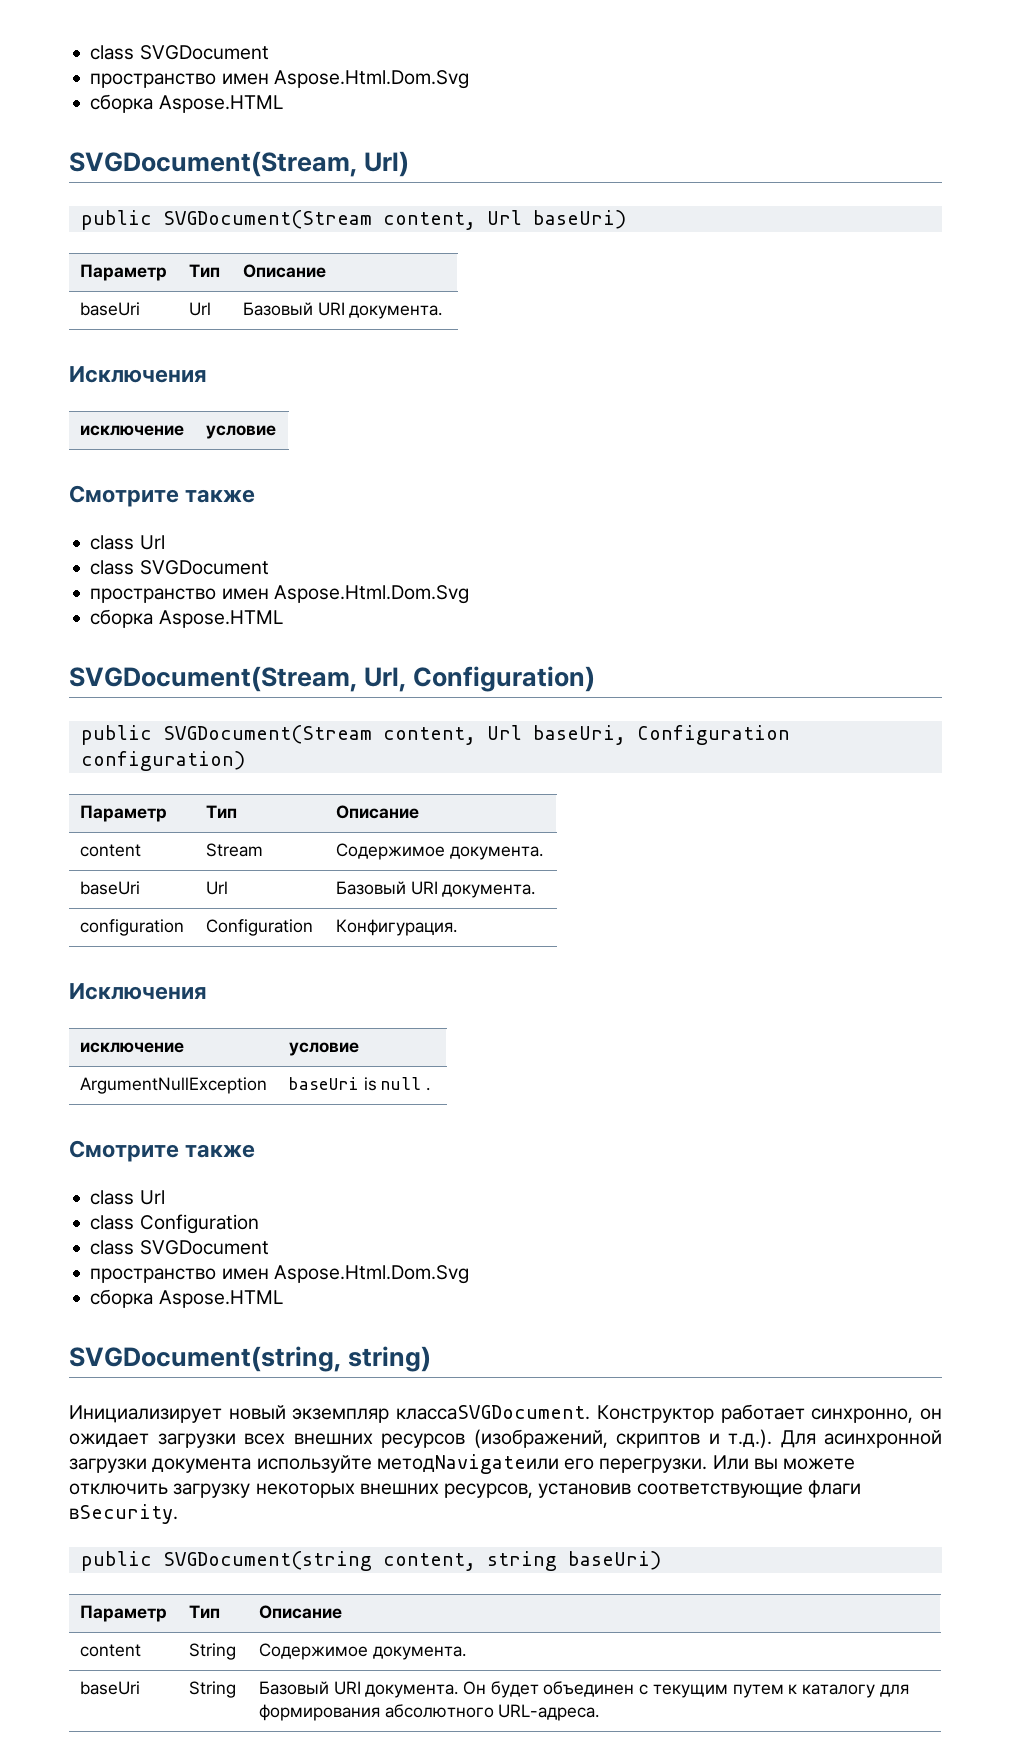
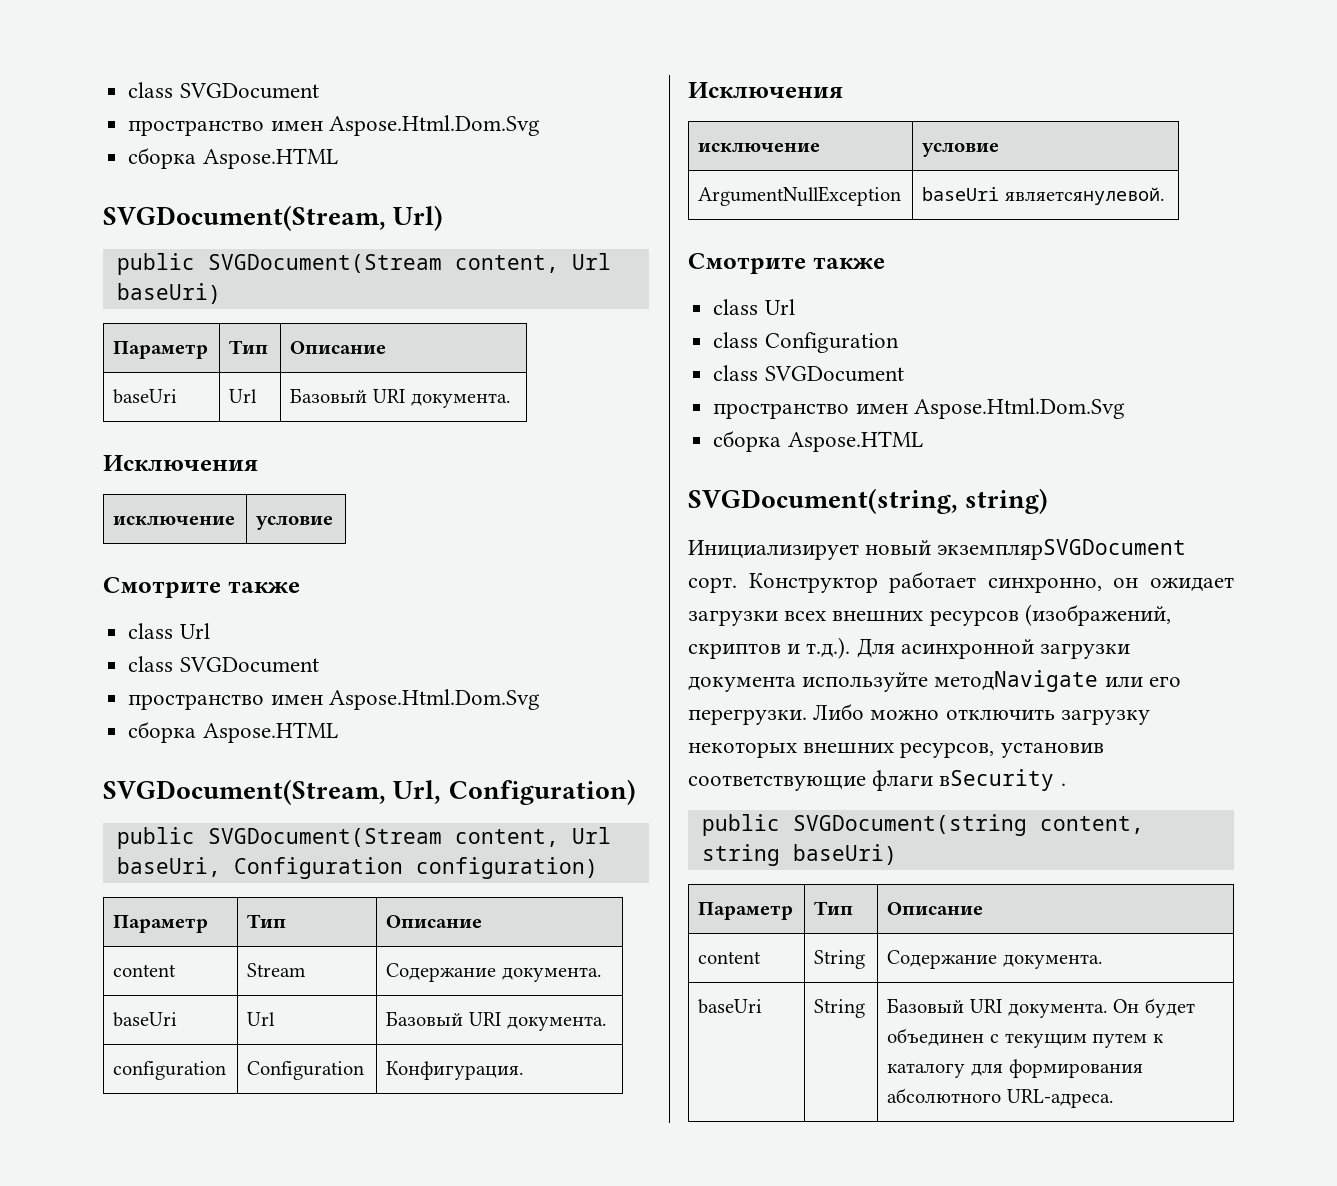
- content | Stream | Содержимое документа.
+ content | Stream | Содержание документа.
- ArgumentNullException | baseUri is null .
+ ArgumentNullException | baseUri являетсянулевой.
- Инициализирует новый экземпляр классаSVGDocument.
+ Инициализирует новый экземплярSVGDocument сорт.
- Конструктор работает синхронно, он ожидает загрузки всех внешних ресурсов (изображений, скриптов и т.д.). Для асинхронной загрузки документа используйте методNavigateили его перегрузки. Или вы можете отключить загрузку некоторых внешних ресурсов, установив соответствующие флаги вSecurity.
+ Конструктор работает синхронно, он ожидает загрузки всех внешних ресурсов (изображений, скриптов и т.д.). Для асинхронной загрузки документа используйте методNavigate или его перегрузки. Либо можно отключить загрузку некоторых внешних ресурсов, установив соответствующие флаги вSecurity .
- content | String | Содержимое документа.
+ content | String | Содержание документа.

